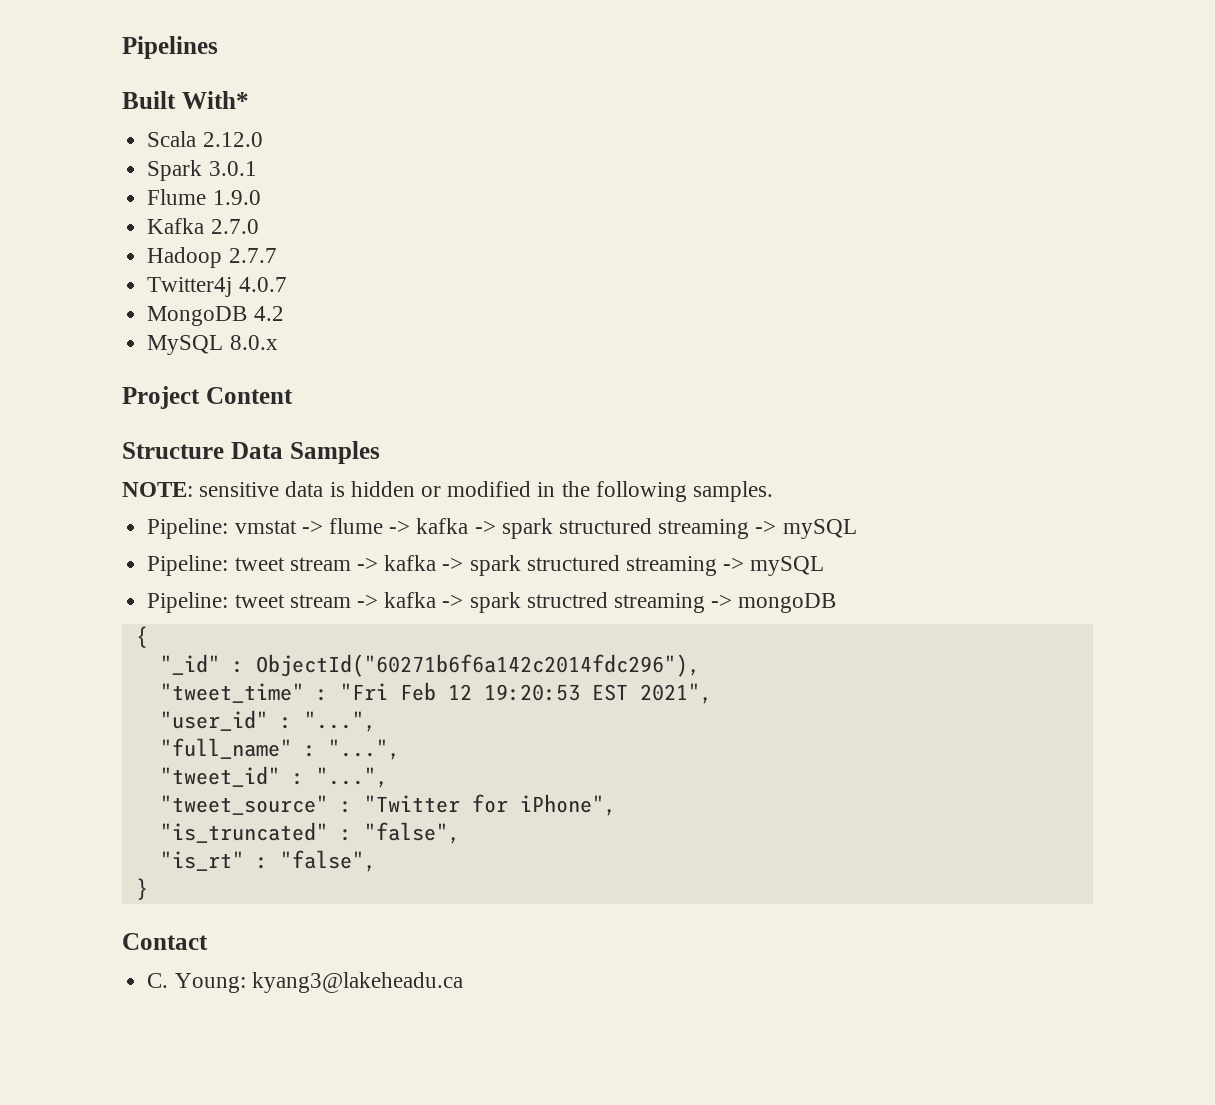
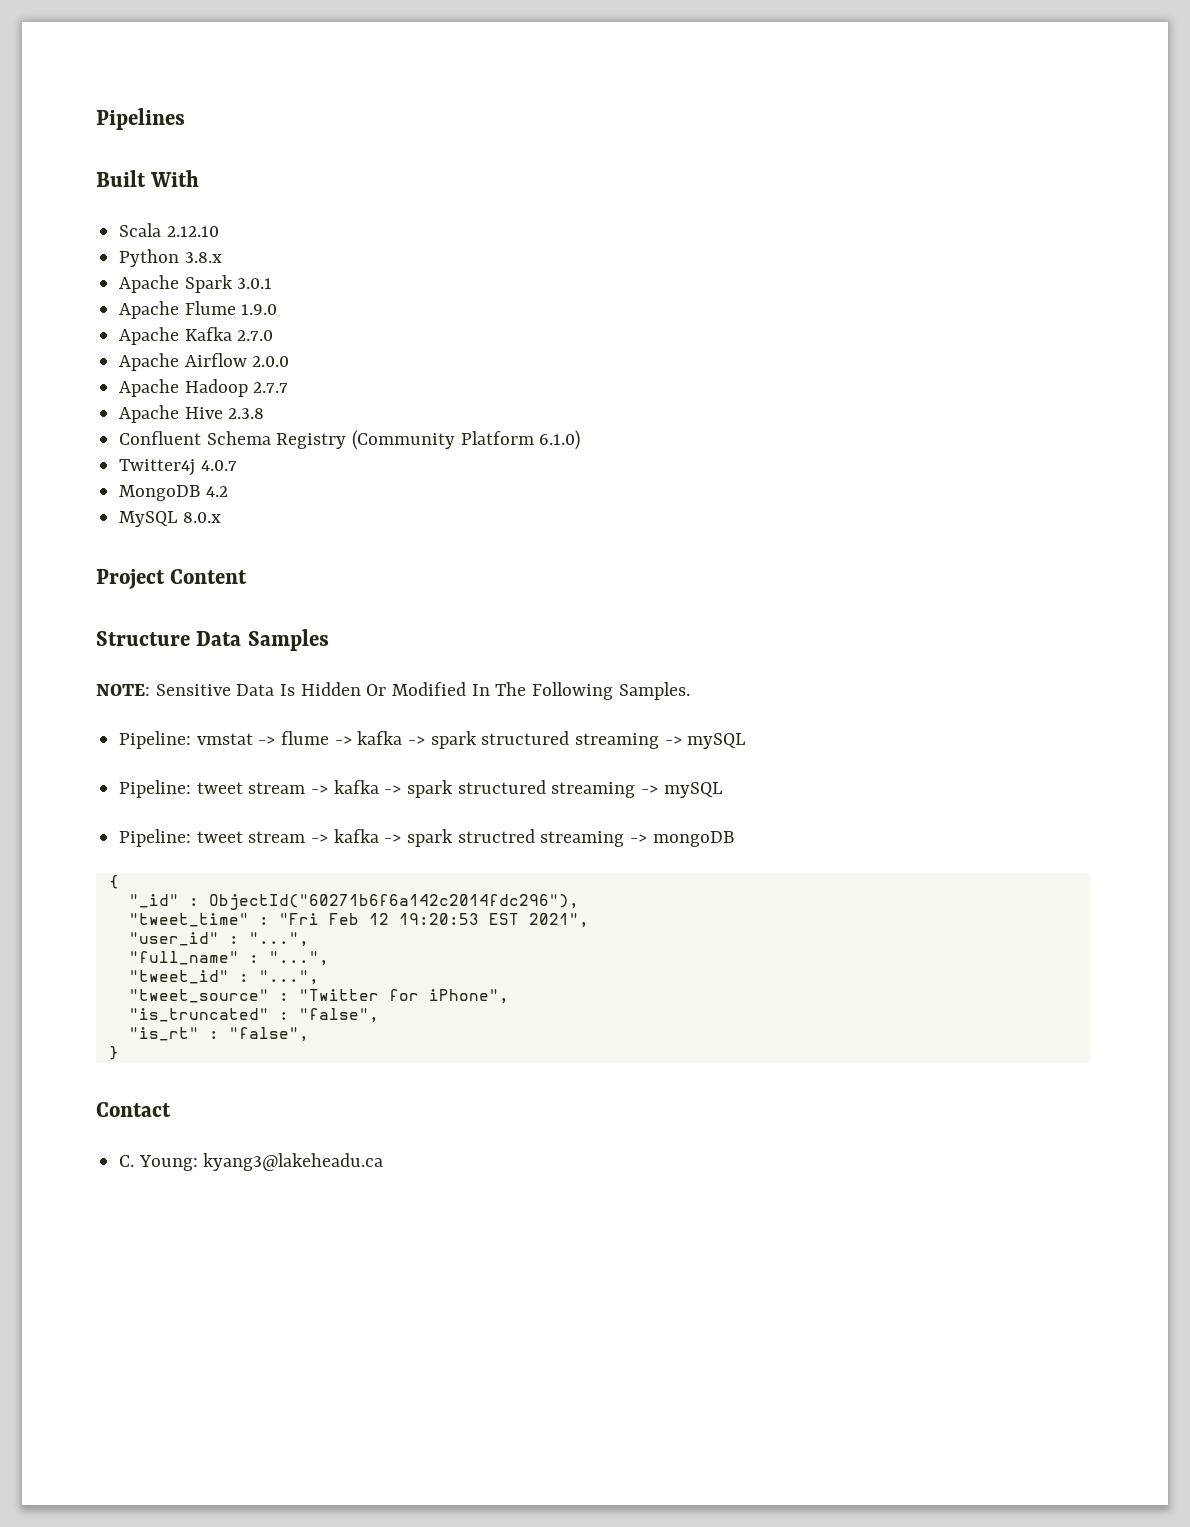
- Built With*
+ Built With
- Scala 2.12.0
- Spark 3.0.1
+ Scala 2.12.10
+ Python 3.8.x
+ Apache Spark 3.0.1
- Flume 1.9.0
+ Apache Flume 1.9.0
- Kafka 2.7.0
+ Apache Kafka 2.7.0
- Hadoop 2.7.7
+ Apache Airflow 2.0.0
+ Apache Hadoop 2.7.7
+ Apache Hive 2.3.8
+ Confluent Schema Registry (Community Platform 6.1.0)
- NOTE: sensitive data is hidden or modified in the following samples.
+ NOTE: Sensitive Data Is Hidden Or Modified In The Following Samples.

